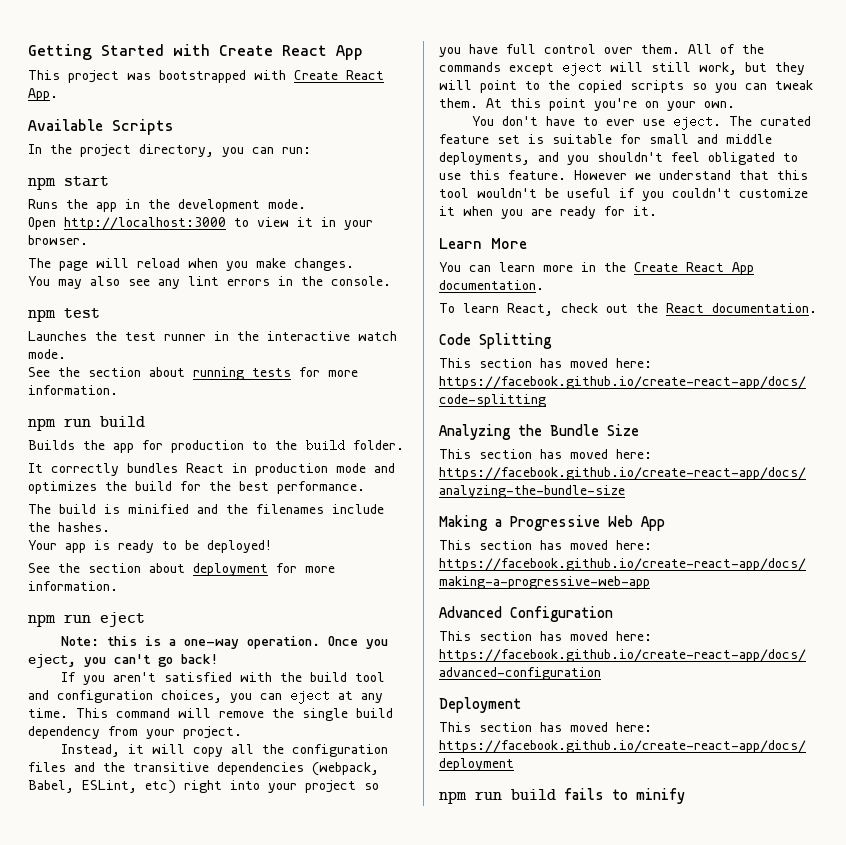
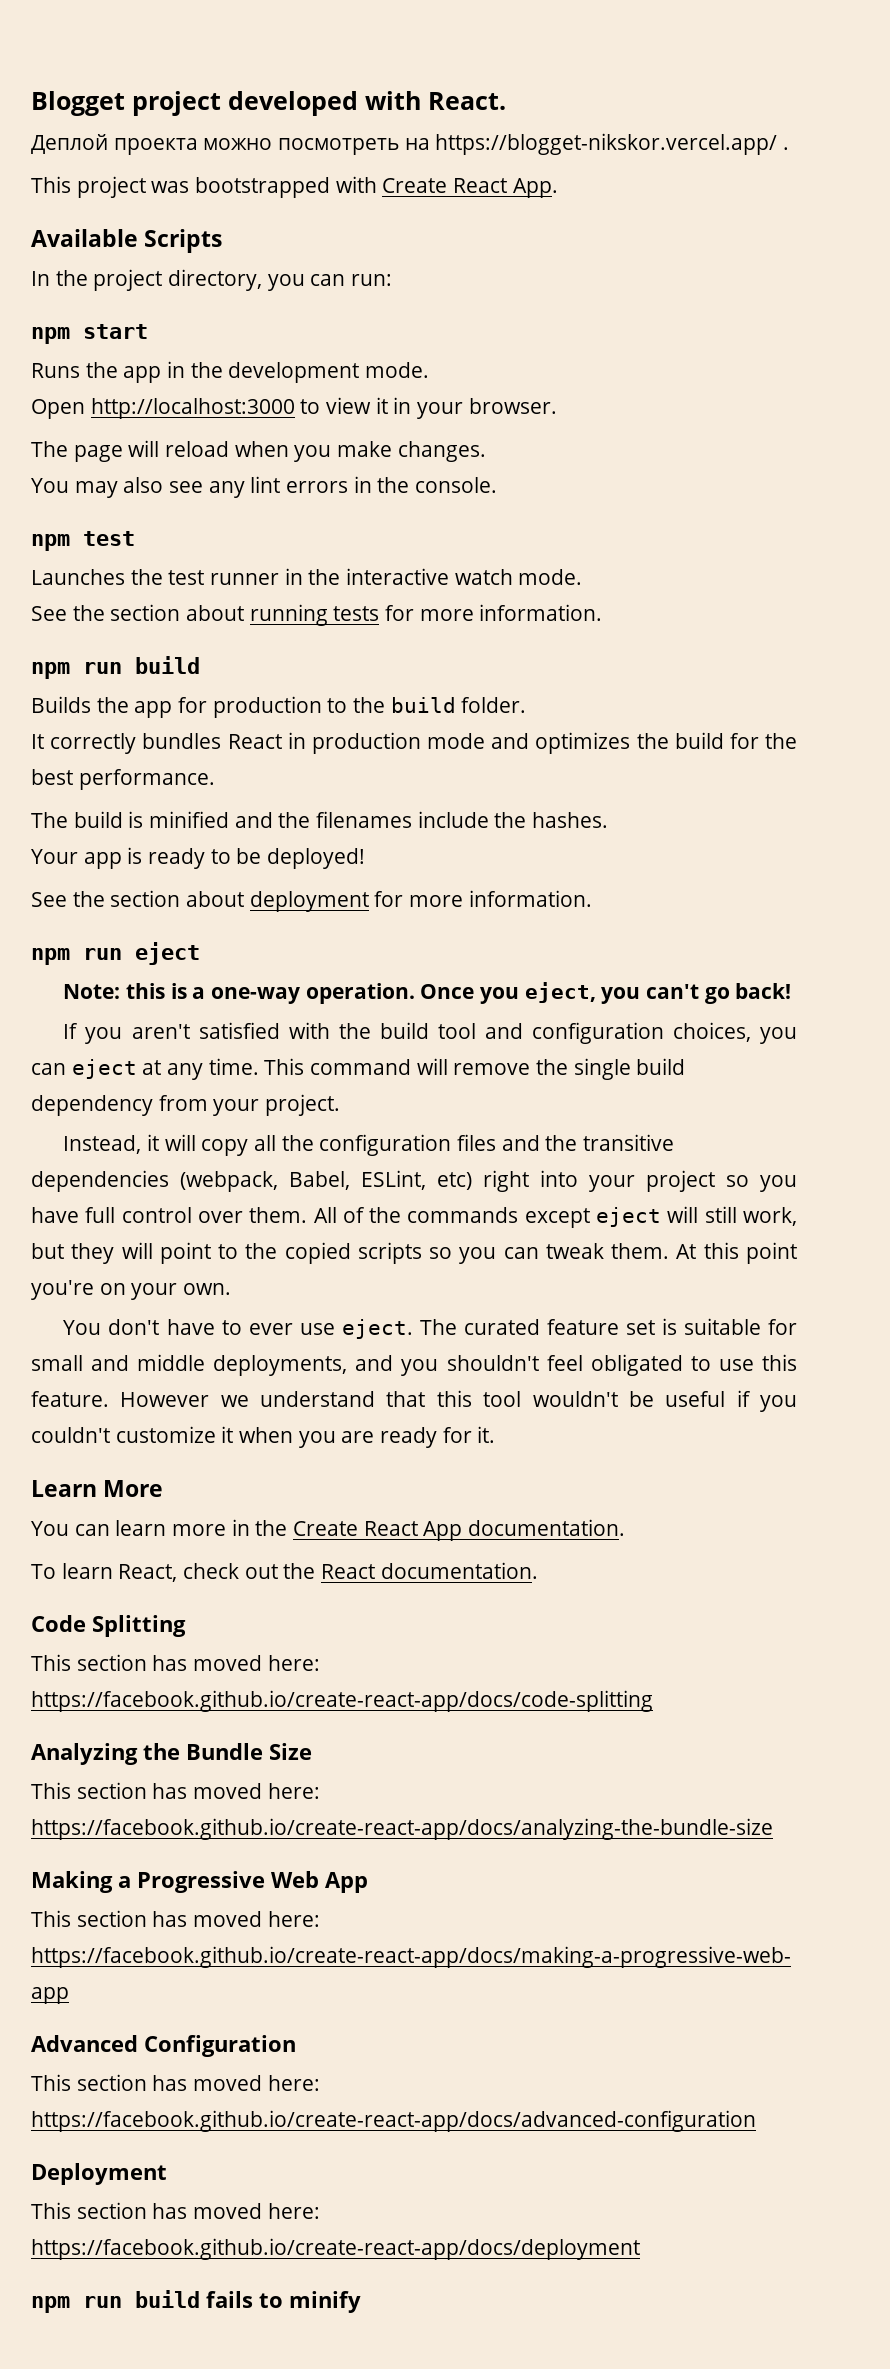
- Getting Started with Create React App
+ Blogget project developed with React.
+ Деплой проекта можно посмотреть на https://blogget-nikskor.vercel.app/ .

